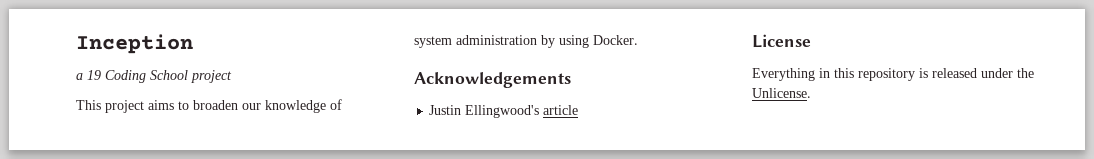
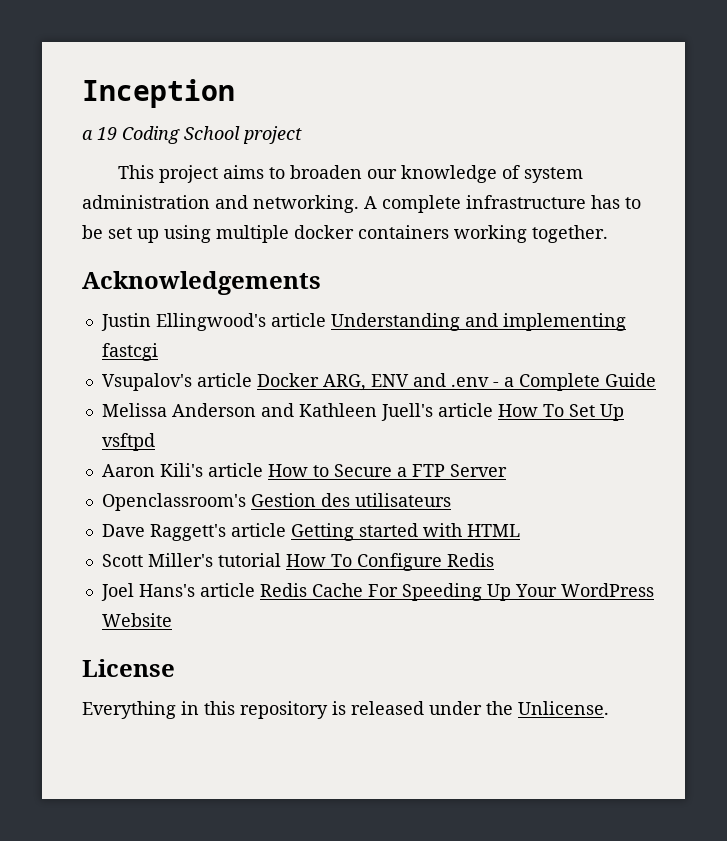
- This project aims to broaden our knowledge of system administration by using Docker.
+ This project aims to broaden our knowledge of system administration and networking. A complete infrastructure has to be set up using multiple docker containers working together.
  Acknowledgements
- Justin Ellingwood's article
+ Justin Ellingwood's article Understanding and implementing fastcgi
+ Vsupalov's article Docker ARG, ENV and .env - a Complete Guide
+ Melissa Anderson and Kathleen Juell's article How To Set Up vsftpd
+ Aaron Kili's article How to Secure a FTP Server
+ Openclassroom's Gestion des utilisateurs
+ Dave Raggett's article Getting started with HTML
+ Scott Miller's tutorial How To Configure Redis
+ Joel Hans's article Redis Cache For Speeding Up Your WordPress Website

